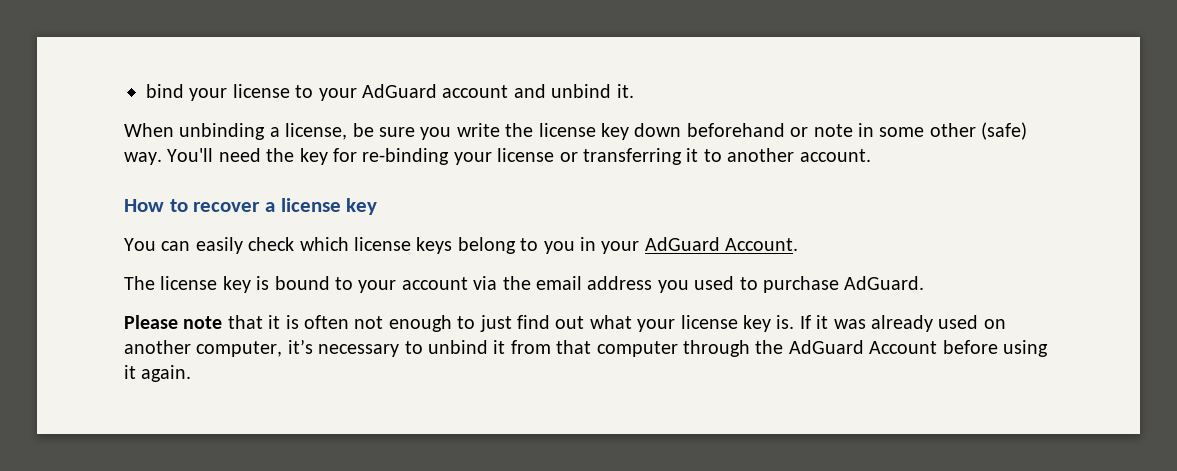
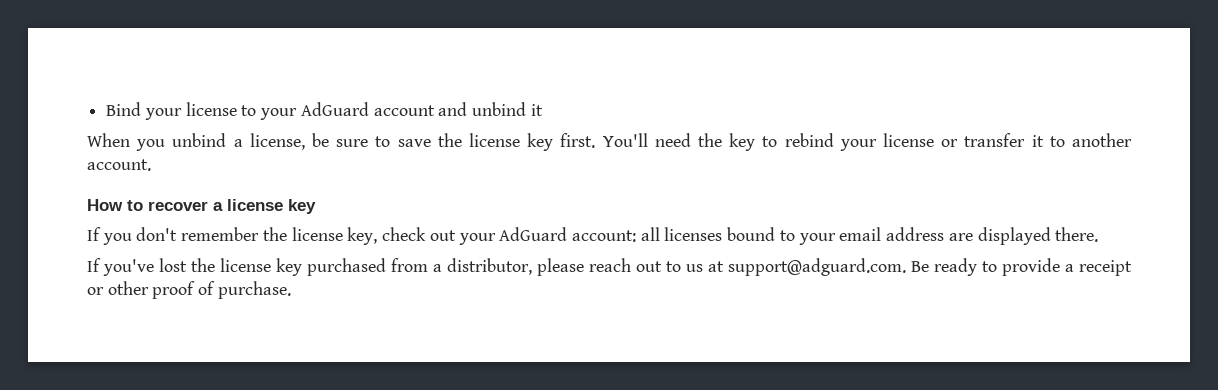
- bind your license to your AdGuard account and unbind it.
+ Bind your license to your AdGuard account and unbind it
- When unbinding a license, be sure you write the license key down beforehand or note in some other (safe) way.
+ When you unbind a license, be sure to save the license key first.
- You'll need the key for re-binding your license or transferring it to another account.
+ You'll need the key to rebind your license or transfer it to another account.
- You can easily check which license keys belong to you in your AdGuard Account.
- The license key is bound to your account via the email address you used to purchase AdGuard.
- Please note that it is often not enough to just find out what your license key is. If it was already used on another computer, it’s necessary to unbind it from that computer through the AdGuard Account before using it again.
+ If you don't remember the license key, check out your AdGuard account: all licenses bound to your email address are displayed there.
+ If you've lost the license key purchased from a distributor, please reach out to us at support@adguard.com. Be ready to provide a receipt or other proof of purchase.

